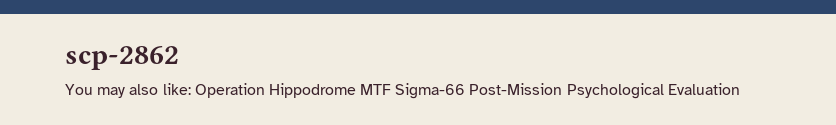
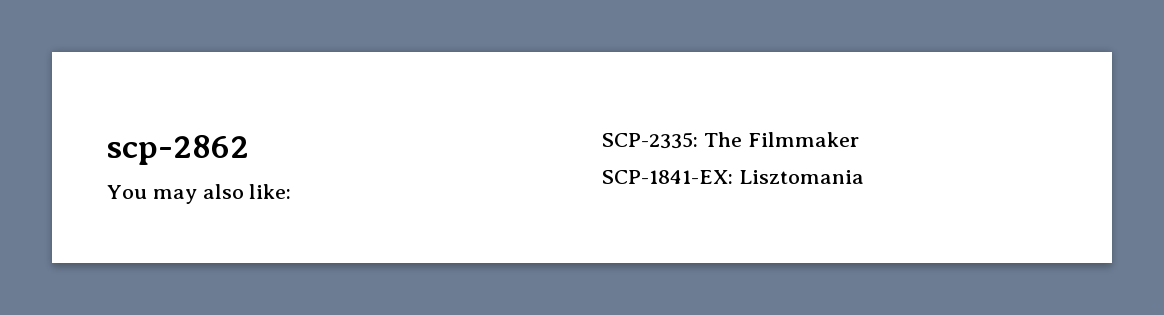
- You may also like: Operation Hippodrome MTF Sigma-66 Post-Mission Psychological Evaluation
+ You may also like:
+ SCP-2335: The Filmmaker
+ SCP-1841-EX: Lisztomania

